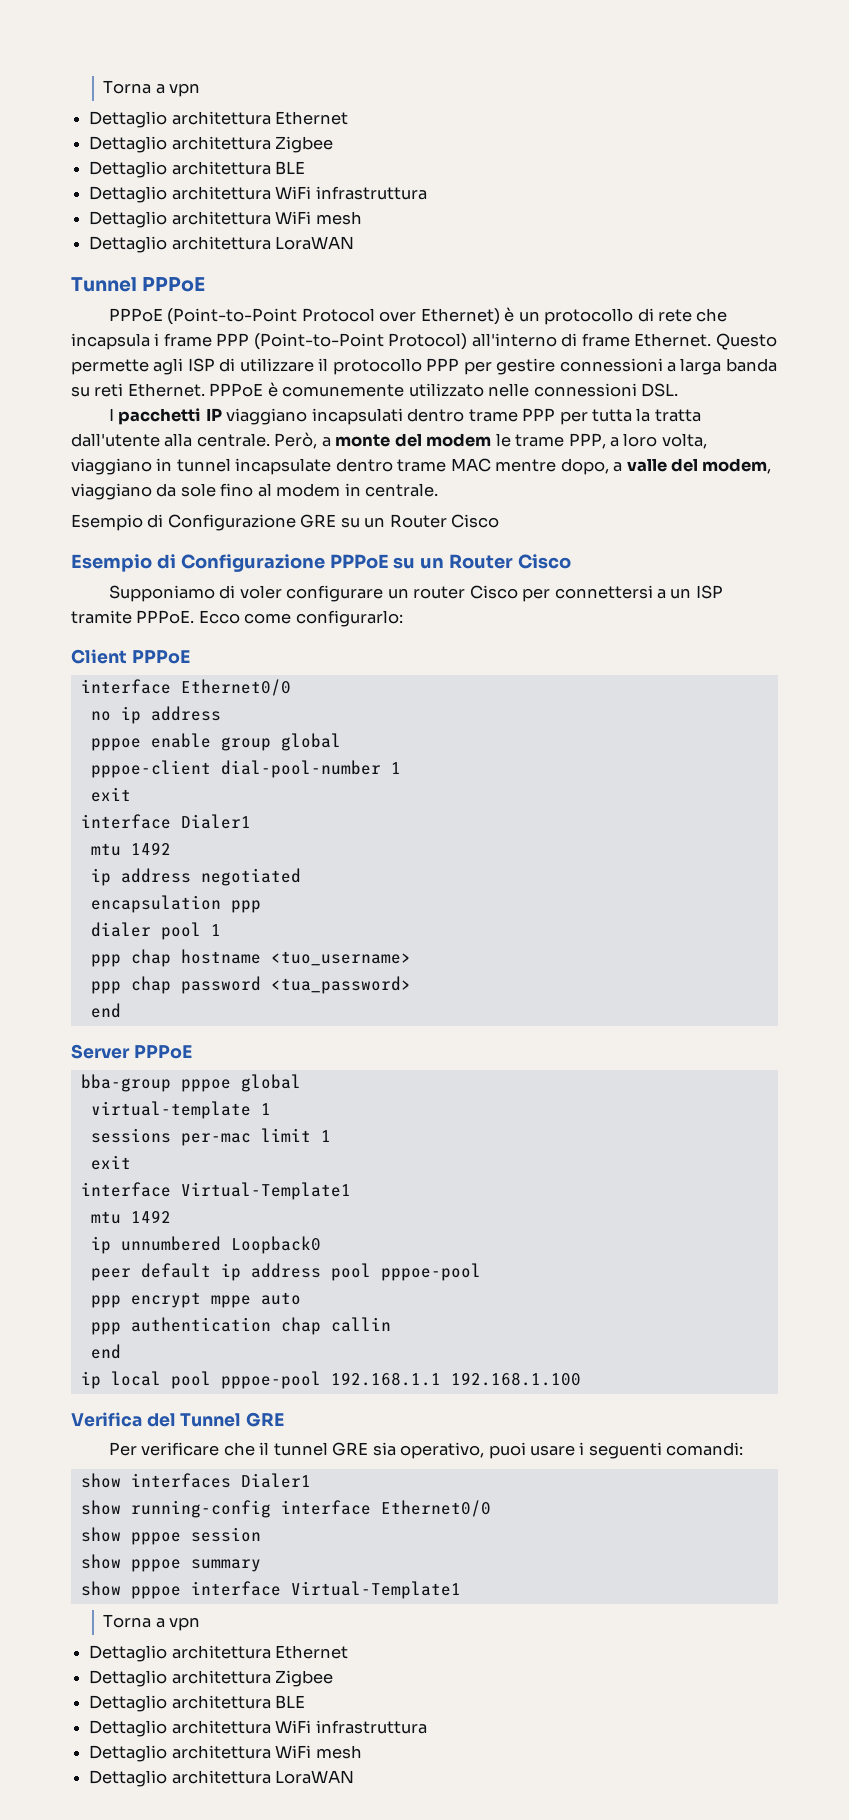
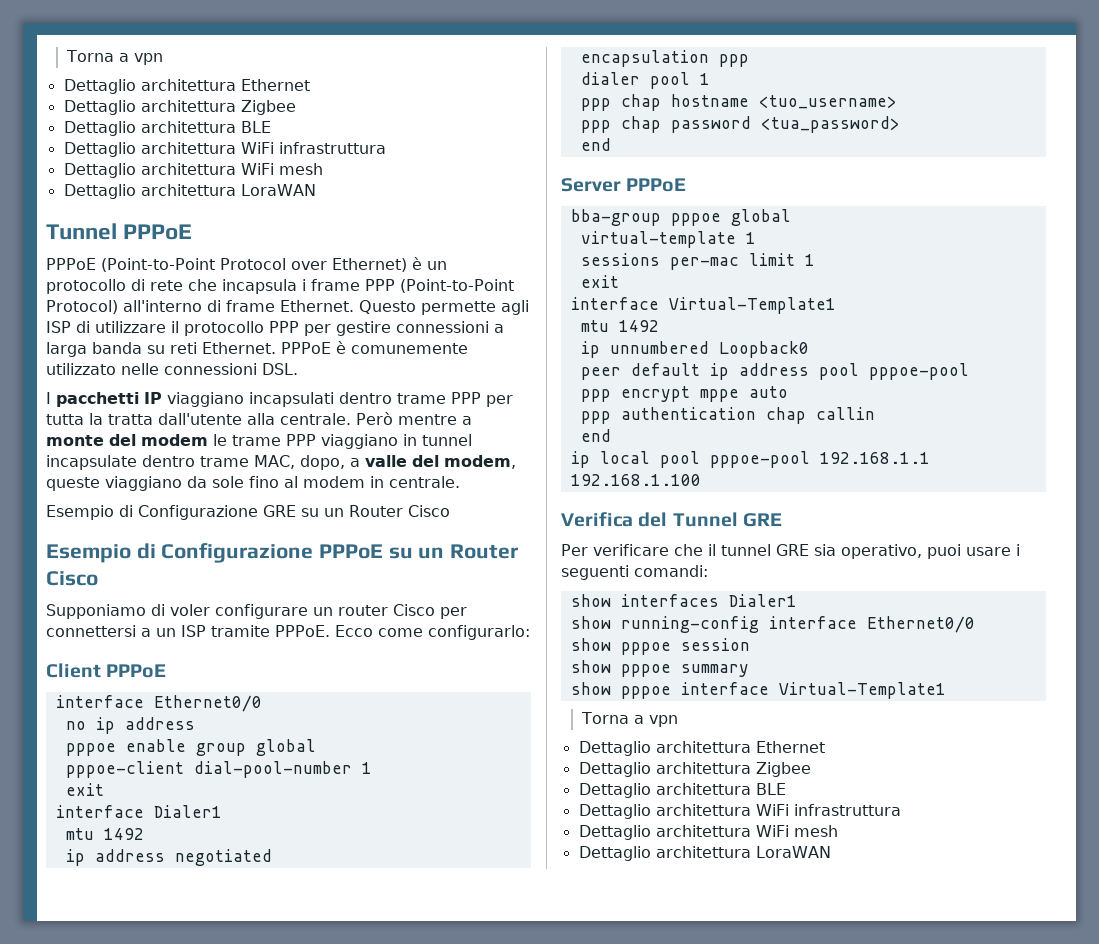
- Però, a monte del modem le trame PPP, a loro volta, viaggiano in tunnel incapsulate dentro trame MAC mentre dopo, a valle del modem, viaggiano da sole fino al modem in centrale.
+ Però mentre a monte del modem le trame PPP viaggiano in tunnel incapsulate dentro trame MAC, dopo, a valle del modem, queste viaggiano da sole fino al modem in centrale.

